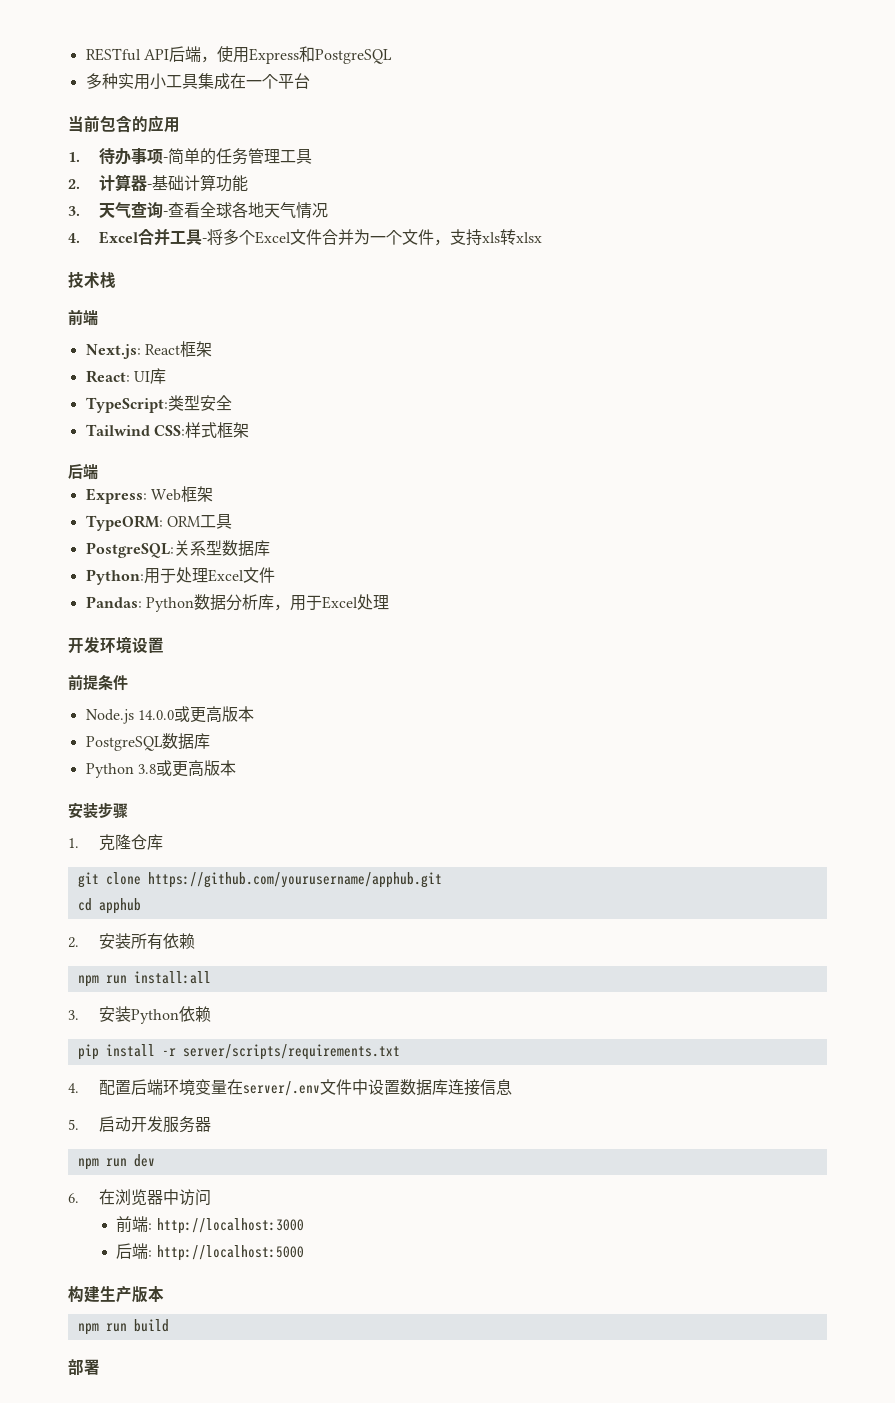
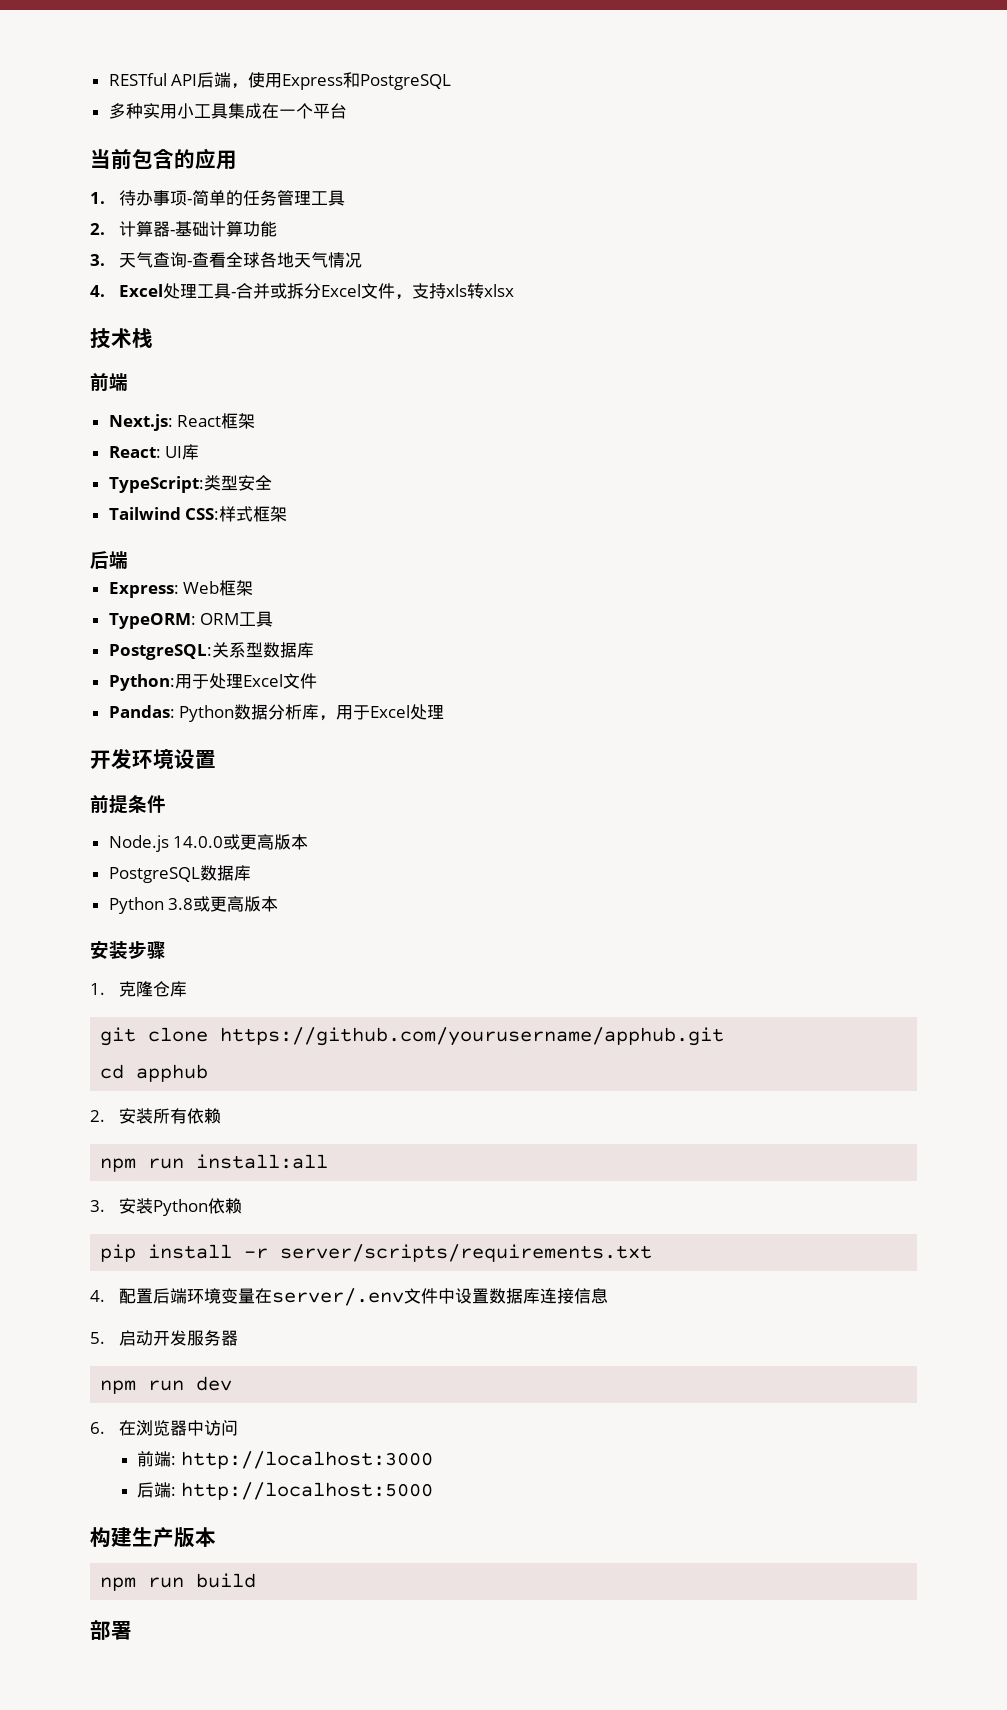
- 4. Excel合并工具-将多个Excel文件合并为一个文件，支持xls转xlsx
+ 4. Excel处理工具-合并或拆分Excel文件，支持xls转xlsx

